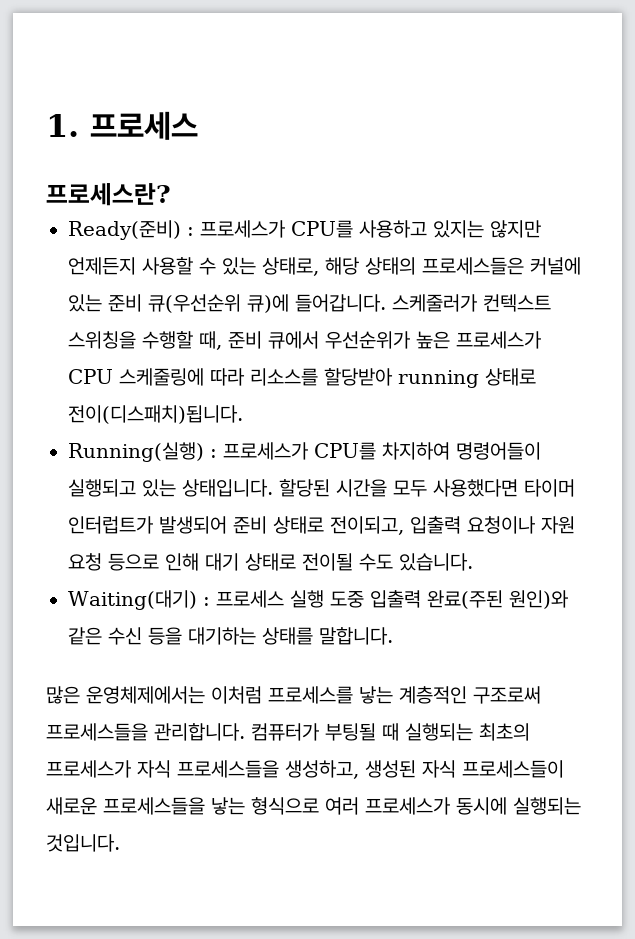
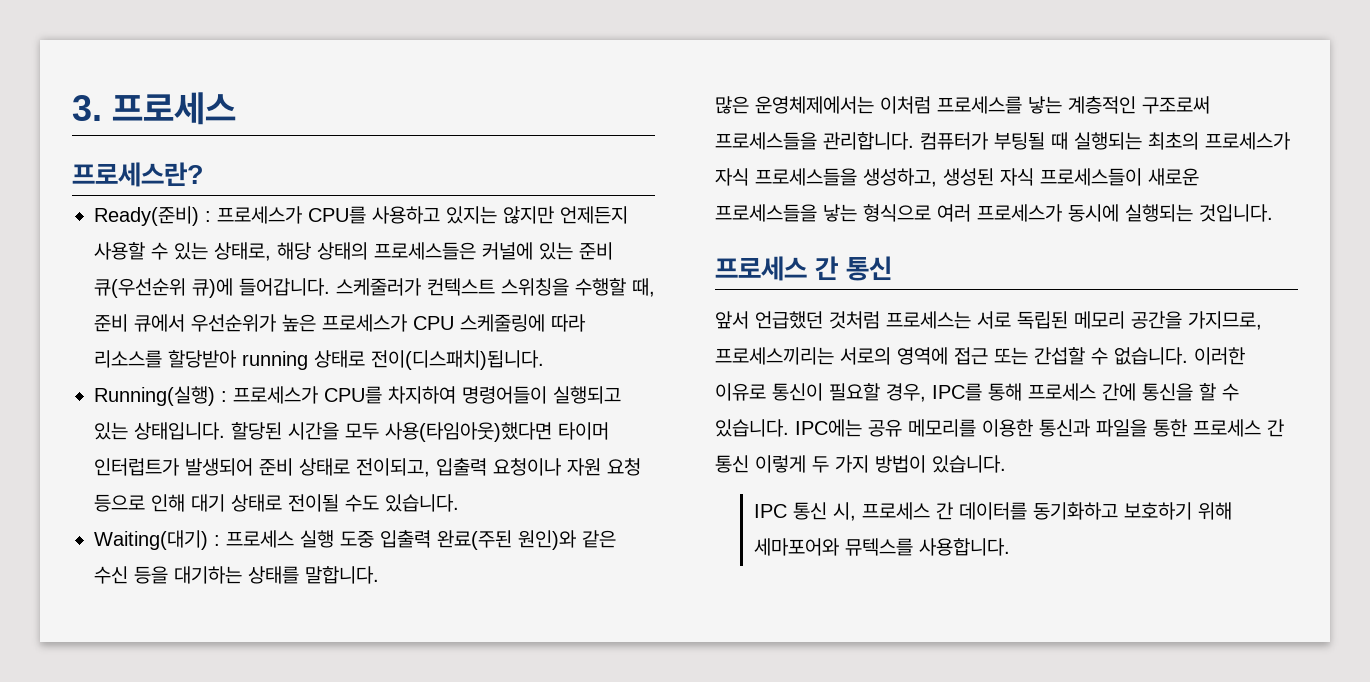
- 1. 프로세스
+ 3. 프로세스
- 할당된 시간을 모두 사용했다면 타이머 인터럽트가 발생되어 준비 상태로 전이되고, 입출력 요청이나 자원 요청 등으로 인해 대기 상태로 전이될 수도 있습니다.
+ 할당된 시간을 모두 사용(타임아웃)했다면 타이머 인터럽트가 발생되어 준비 상태로 전이되고, 입출력 요청이나 자원 요청 등으로 인해 대기 상태로 전이될 수도 있습니다.
  컴퓨터가 부팅될 때 실행되는 최초의 프로세스가 자식 프로세스들을 생성하고, 생성된 자식 프로세스들이 새로운 프로세스들을 낳는 형식으로 여러 프로세스가 동시에 실행되는 것입니다.
+ 프로세스 간 통신
+ 앞서 언급했던 것처럼 프로세스는 서로 독립된 메모리 공간을 가지므로, 프로세스끼리는 서로의 영역에 접근 또는 간섭할 수 없습니다. 이러한 이유로 통신이 필요할 경우, IPC를 통해 프로세스 간에 통신을 할 수 있습니다. IPC에는 공유 메모리를 이용한 통신과 파일을 통한 프로세스 간 통신 이렇게 두 가지 방법이 있습니다.
+ IPC 통신 시, 프로세스 간 데이터를 동기화하고 보호하기 위해 세마포어와 뮤텍스를 사용합니다.

